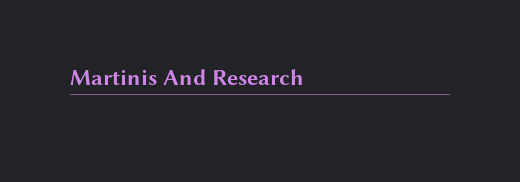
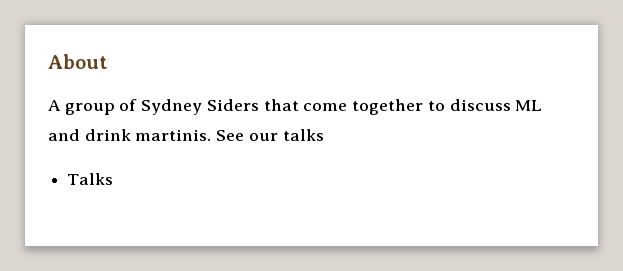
- Martinis And Research
+ About
+ A group of Sydney Siders that come together to discuss ML and drink martinis. See our talks
+ Talks

